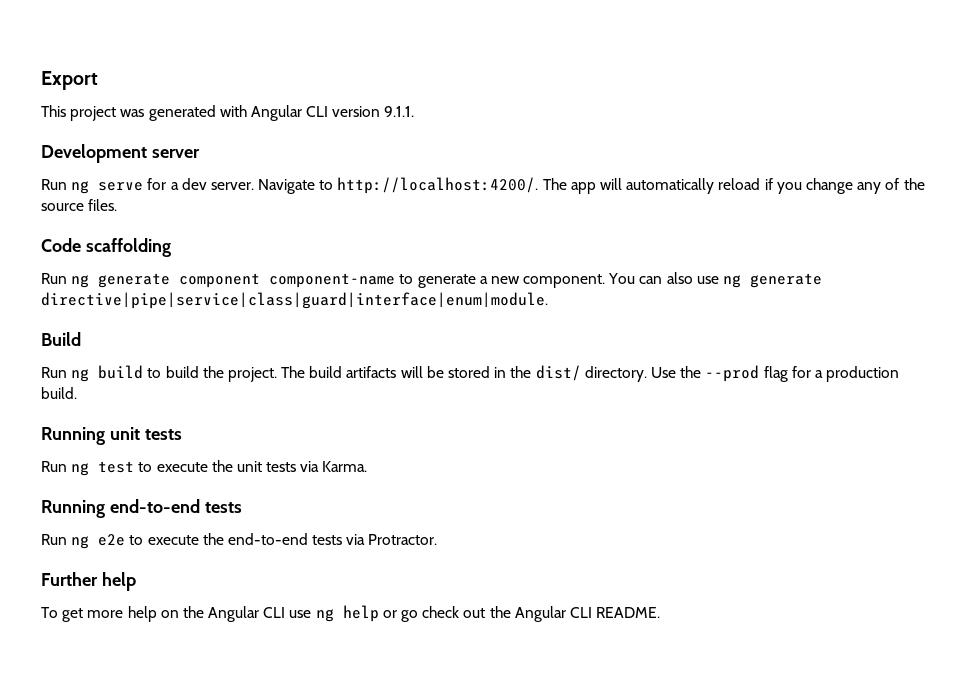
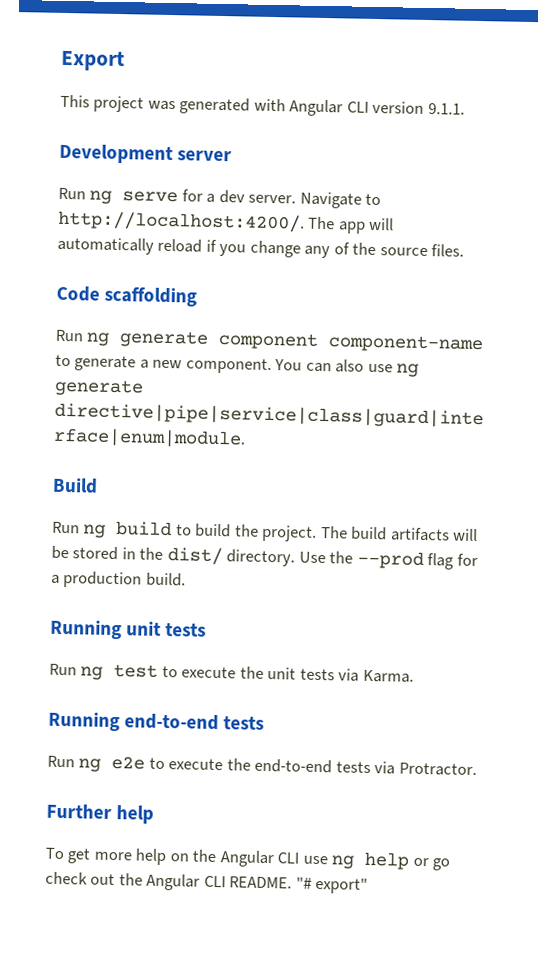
+ "# export"

